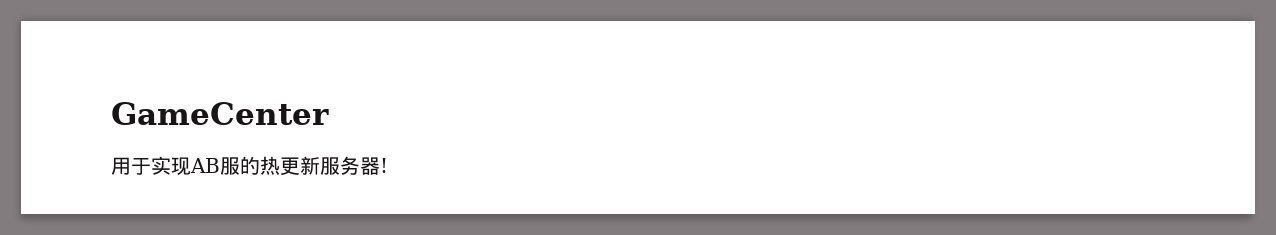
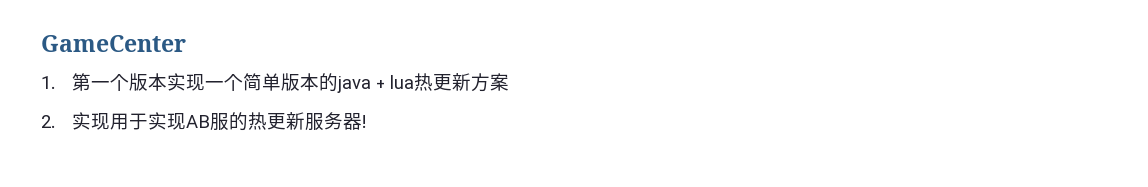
- 用于实现AB服的热更新服务器!
+ 1.第一个版本实现一个简单版本的java + lua热更新方案
+ 2.实现用于实现AB服的热更新服务器!

